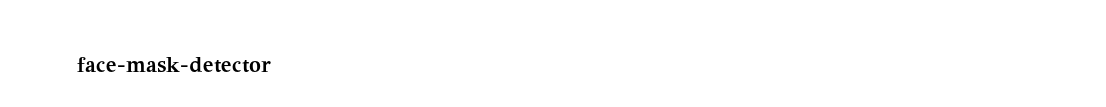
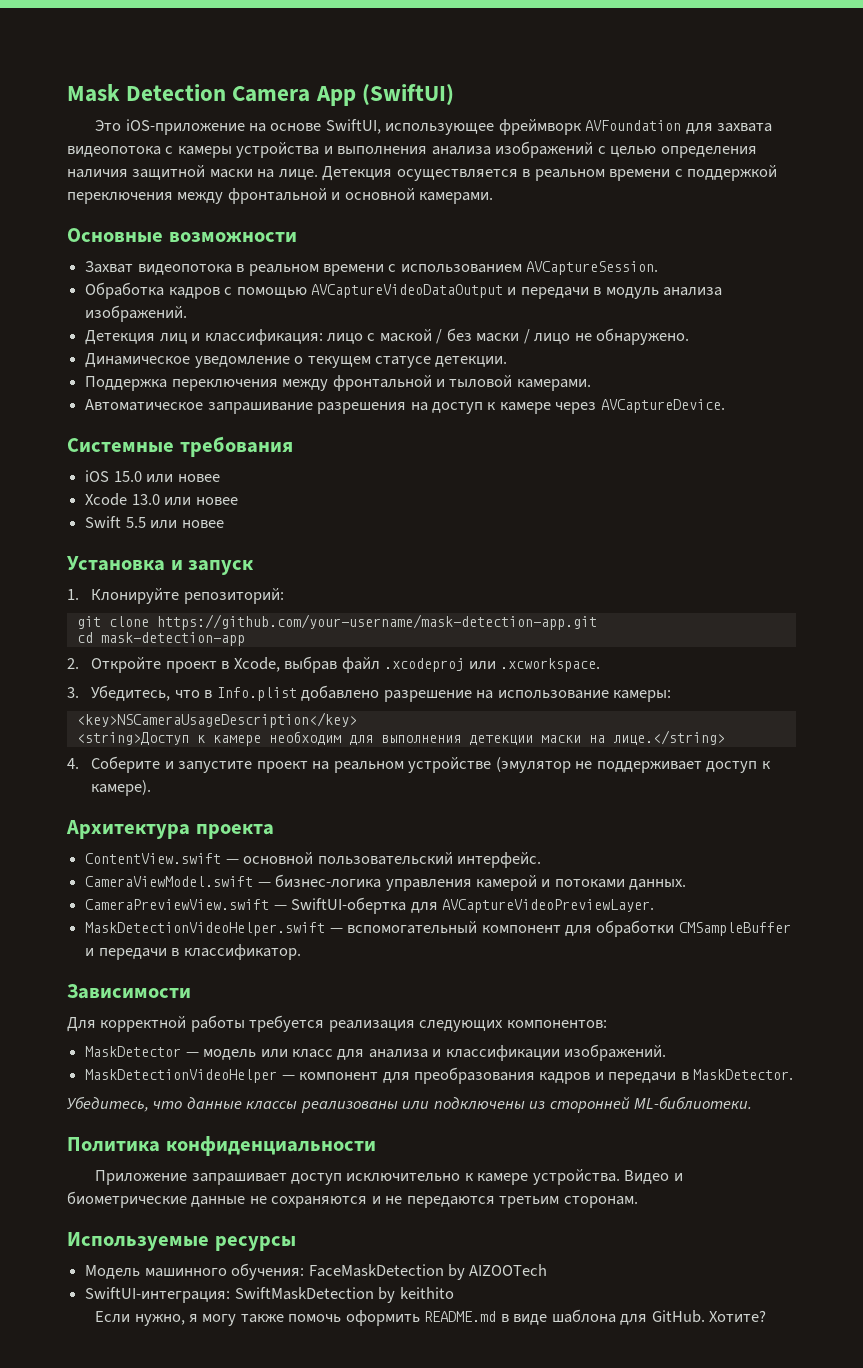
- face-mask-detector
+ Mask Detection Camera App (SwiftUI)
+ Это iOS-приложение на основе SwiftUI, использующее фреймворк AVFoundation для захвата видеопотока с камеры устройства и выполнения анализа изображений с целью определения наличия защитной маски на лице. Детекция осуществляется в реальном времени с поддержкой переключения между фронтальной и основной камерами.
+ Основные возможности
+ Захват видеопотока в реальном времени с использованием AVCaptureSession.
+ Обработка кадров с помощью AVCaptureVideoDataOutput и передачи в модуль анализа изображений.
+ Детекция лиц и классификация: лицо с маской / без маски / лицо не обнаружено.
+ Динамическое уведомление о текущем статусе детекции.
+ Поддержка переключения между фронтальной и тыловой камерами.
+ Автоматическое запрашивание разрешения на доступ к камере через AVCaptureDevice.
+ Системные требования
+ iOS 15.0 или новее
+ Xcode 13.0 или новее
+ Swift 5.5 или новее
+ Установка и запуск
+ 1. Клонируйте репозиторий:
+ git clone https://github.com/your-username/mask-detection-app.git
+ cd mask-detection-app
+ 2. Откройте проект в Xcode, выбрав файл .xcodeproj или .xcworkspace.
+ 3. Убедитесь, что в Info.plist добавлено разрешение на использование камеры:
+ <key>NSCameraUsageDescription</key>
+ <string>Доступ к камере необходим для выполнения детекции маски на лице.</string>
+ 4. Соберите и запустите проект на реальном устройстве (эмулятор не поддерживает доступ к камере).
+ Архитектура проекта
+ ContentView.swift — основной пользовательский интерфейс.
+ CameraViewModel.swift — бизнес-логика управления камерой и потоками данных.
+ CameraPreviewView.swift — SwiftUI-обертка для AVCaptureVideoPreviewLayer.
+ MaskDetectionVideoHelper.swift — вспомогательный компонент для обработки CMSampleBuffer и передачи в классификатор.
+ Зависимости
+ Для корректной работы требуется реализация следующих компонентов:
+ MaskDetector — модель или класс для анализа и классификации изображений.
+ MaskDetectionVideoHelper — компонент для преобразования кадров и передачи в MaskDetector.
+ Убедитесь, что данные классы реализованы или подключены из сторонней ML-библиотеки.
+ Политика конфиденциальности
+ Приложение запрашивает доступ исключительно к камере устройства. Видео и биометрические данные не сохраняются и не передаются третьим сторонам.
+ Используемые ресурсы
+ Модель машинного обучения: FaceMaskDetection by AIZOOTech
+ SwiftUI-интеграция: SwiftMaskDetection by keithito
+ Если нужно, я могу также помочь оформить README.md в виде шаблона для GitHub. Хотите?

